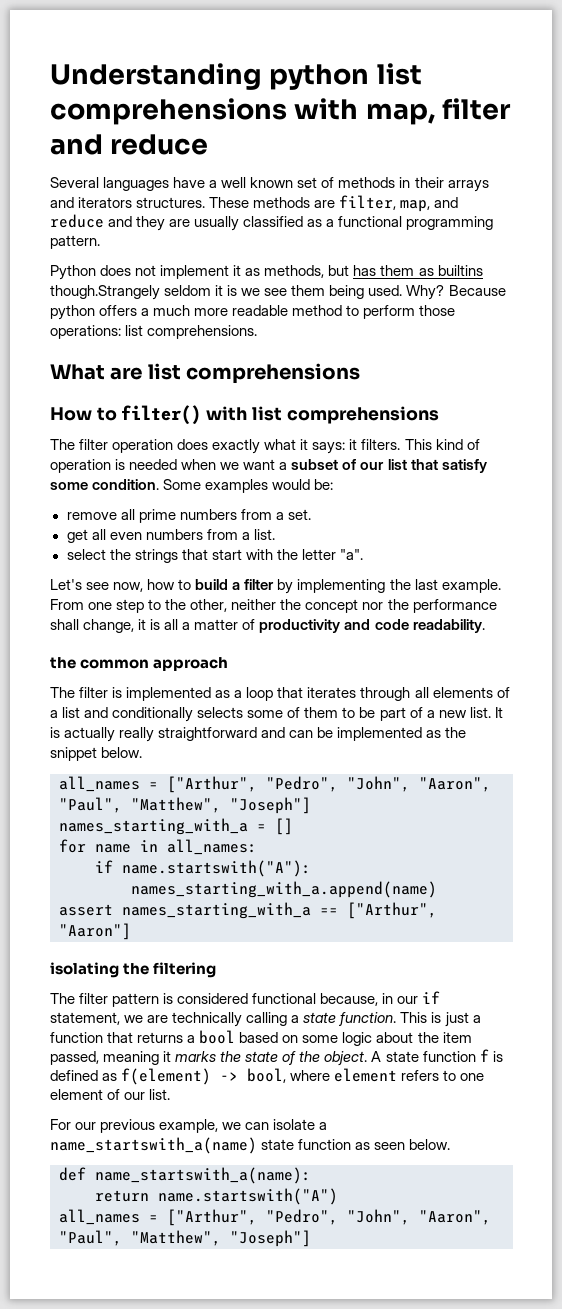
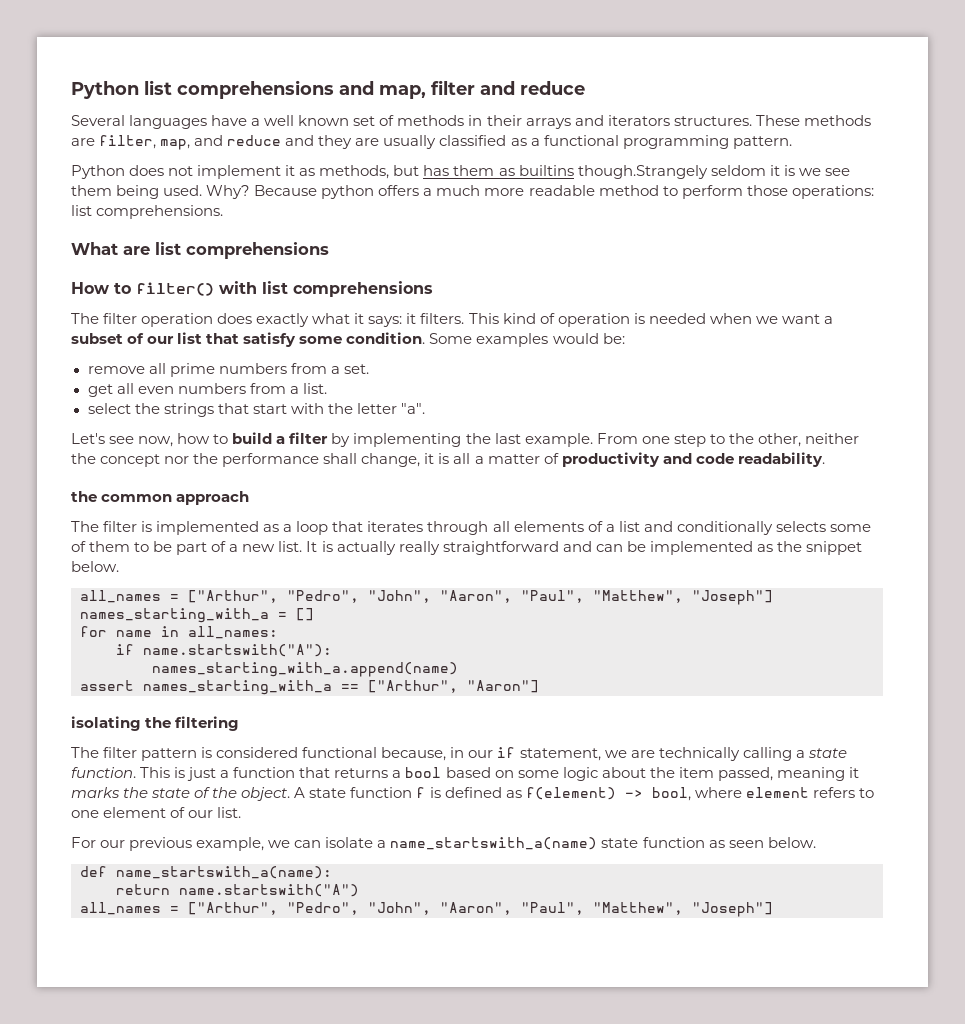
- Understanding python list comprehensions with map, filter and reduce
+ Python list comprehensions and map, filter and reduce

